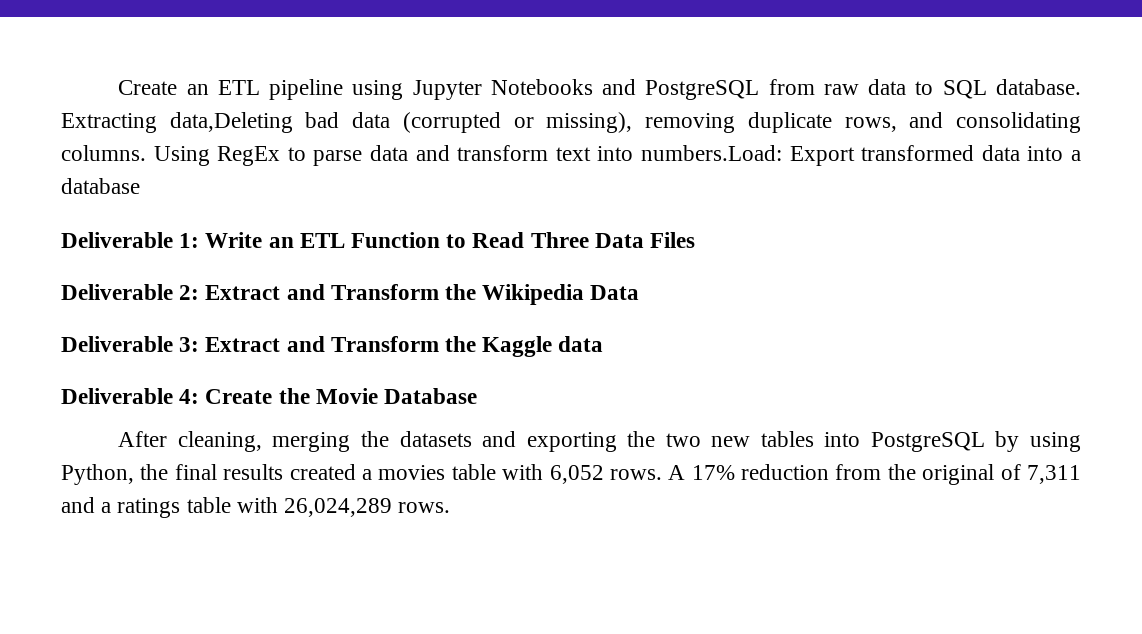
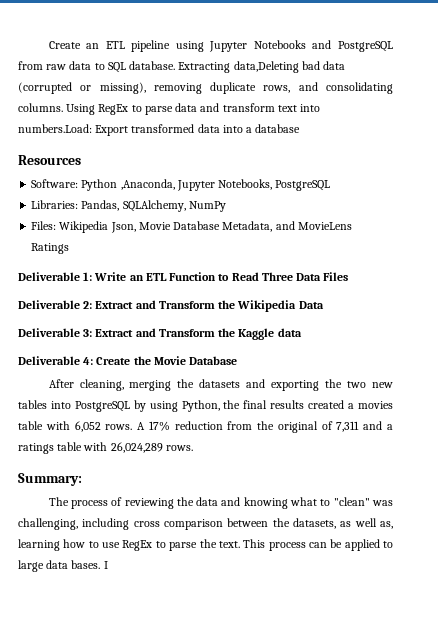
+ Resources
+ Software: Python ,Anaconda, Jupyter Notebooks, PostgreSQL
+ Libraries: Pandas, SQLAlchemy, NumPy
+ Files: Wikipedia Json, Movie Database Metadata, and MovieLens Ratings
+ Summary:
+ The process of reviewing the data and knowing what to "clean" was challenging, including cross comparison between the datasets, as well as, learning how to use RegEx to parse the text. This process can be applied to large data bases. I

